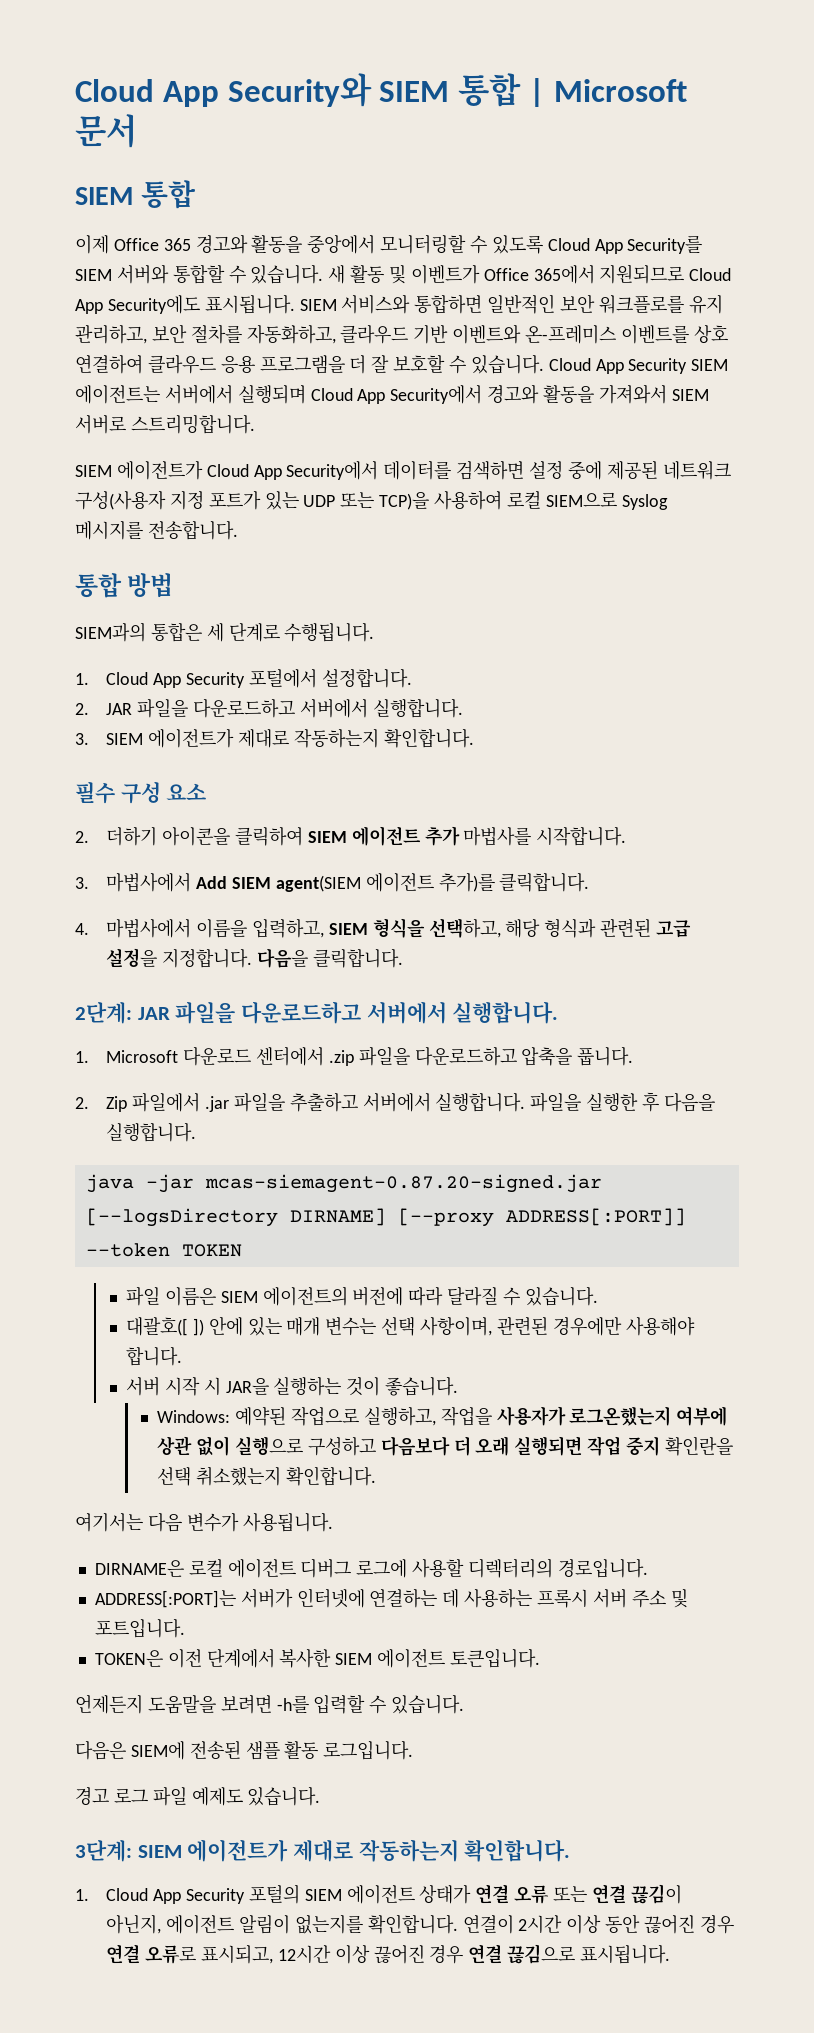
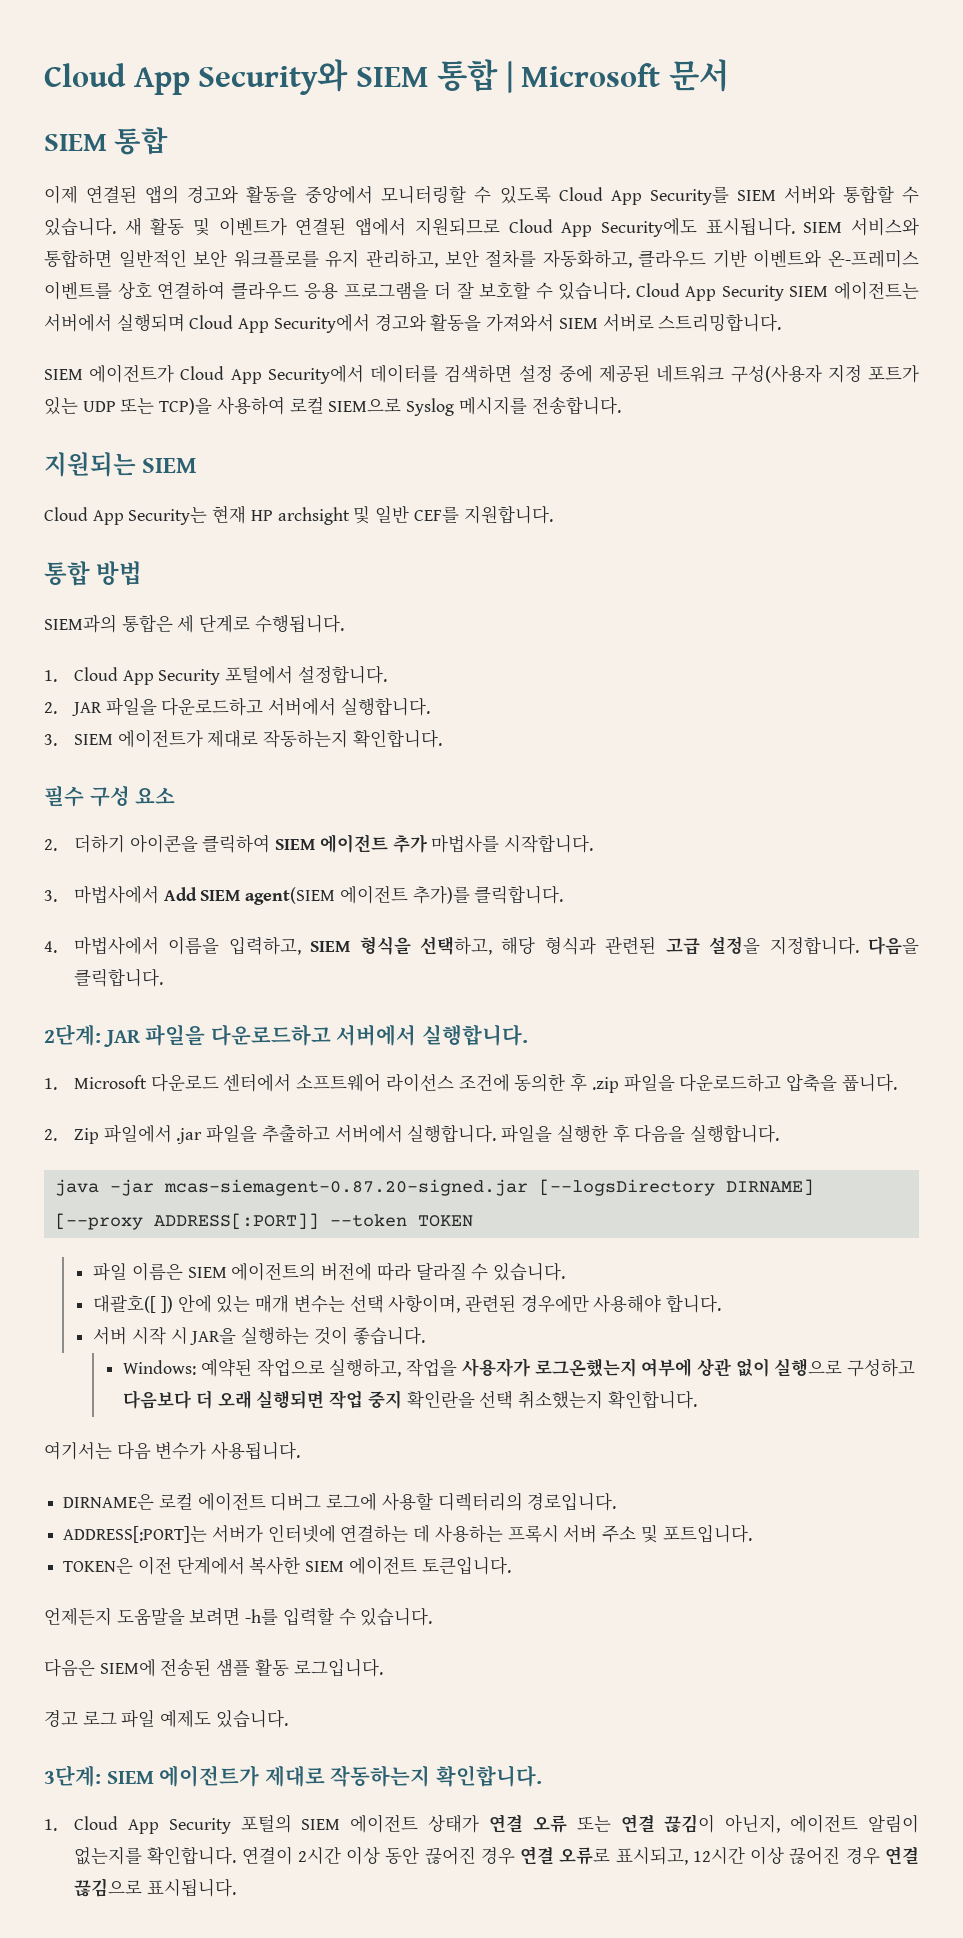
- 이제 Office 365 경고와 활동을 중앙에서 모니터링할 수 있도록 Cloud App Security를 SIEM 서버와 통합할 수 있습니다.
+ 이제 연결된 앱의 경고와 활동을 중앙에서 모니터링할 수 있도록 Cloud App Security를 SIEM 서버와 통합할 수 있습니다.
- 새 활동 및 이벤트가 Office 365에서 지원되므로 Cloud App Security에도 표시됩니다.
+ 새 활동 및 이벤트가 연결된 앱에서 지원되므로 Cloud App Security에도 표시됩니다.
+ 지원되는 SIEM
+ Cloud App Security는 현재 HP archsight 및 일반 CEF를 지원합니다.
- 1. Microsoft 다운로드 센터에서 .zip 파일을 다운로드하고 압축을 풉니다.
+ 1. Microsoft 다운로드 센터에서 소프트웨어 라이선스 조건에 동의한 후 .zip 파일을 다운로드하고 압축을 풉니다.

